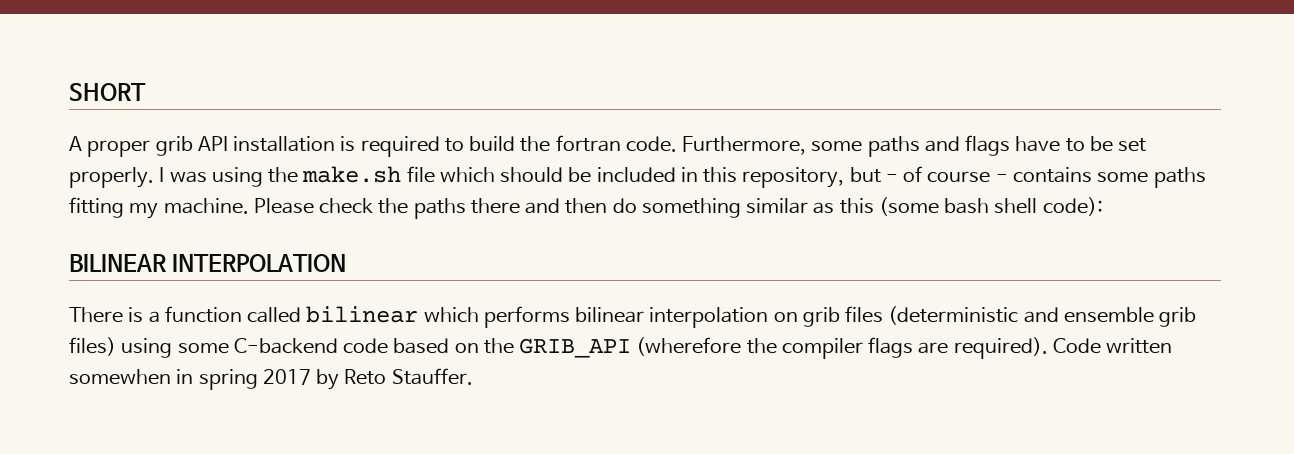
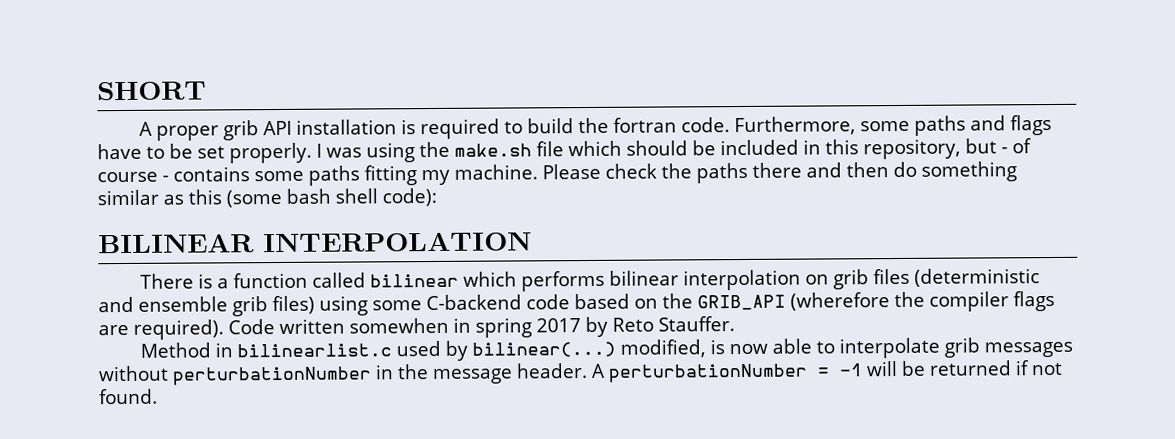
+ Method in bilinearlist.c used by bilinear(...) modified, is now able to interpolate grib messages without perturbationNumber in the message header. A perturbationNumber = -1 will be returned if not found.

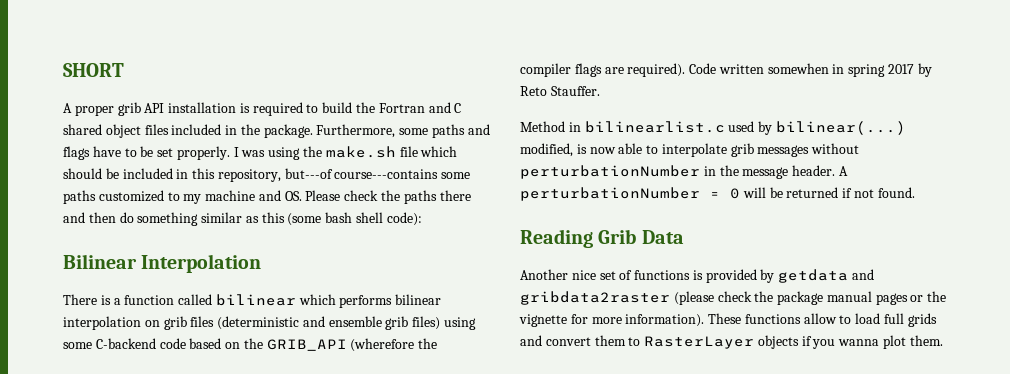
- A proper grib API installation is required to build the fortran code.
+ A proper grib API installation is required to build the Fortran and C shared object files included in the package.
- I was using the make.sh file which should be included in this repository, but - of course - contains some paths fitting my machine. Please check the paths there and then do something similar as this (some bash shell code):
+ I was using the make.sh file which should be included in this repository, but---of course---contains some paths customized to my machine and OS. Please check the paths there and then do something similar as this (some bash shell code):
- BILINEAR INTERPOLATION
+ Bilinear Interpolation
- A perturbationNumber = -1 will be returned if not found.
+ A perturbationNumber = 0 will be returned if not found.
+ Reading Grib Data
+ Another nice set of functions is provided by getdata and gribdata2raster (please check the package manual pages or the vignette for more information). These functions allow to load full grids and convert them to RasterLayer objects if you wanna plot them.

